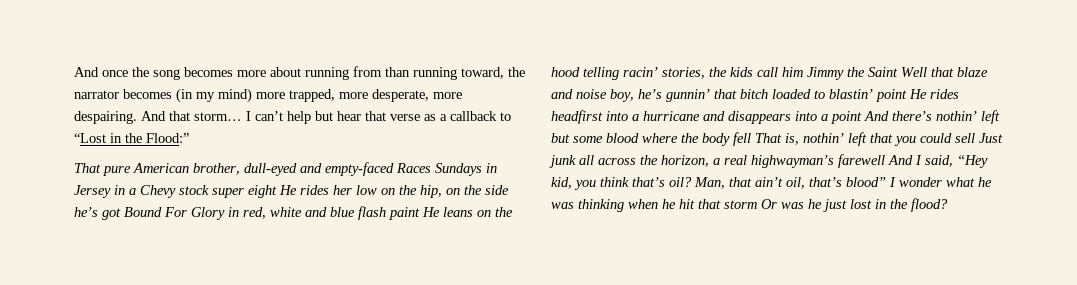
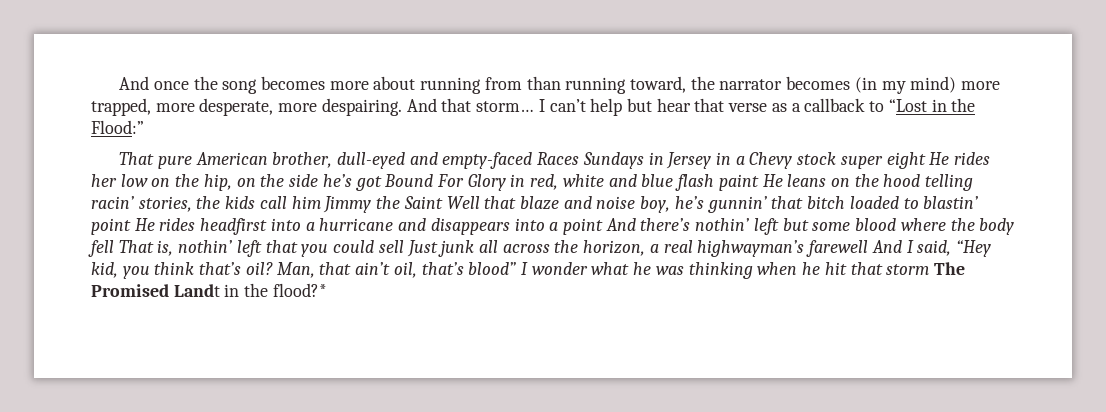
- Man, that ain’t oil, that’s blood” I wonder what he was thinking when he hit that storm Or was he just lost in the flood?
+ Man, that ain’t oil, that’s blood” I wonder what he was thinking when he hit that storm The Promised Landt in the flood?*

